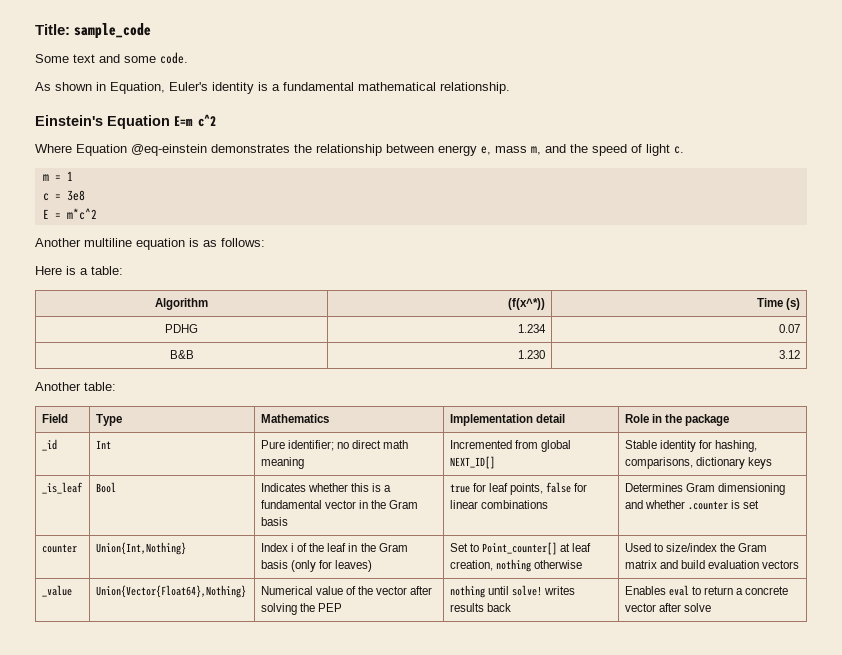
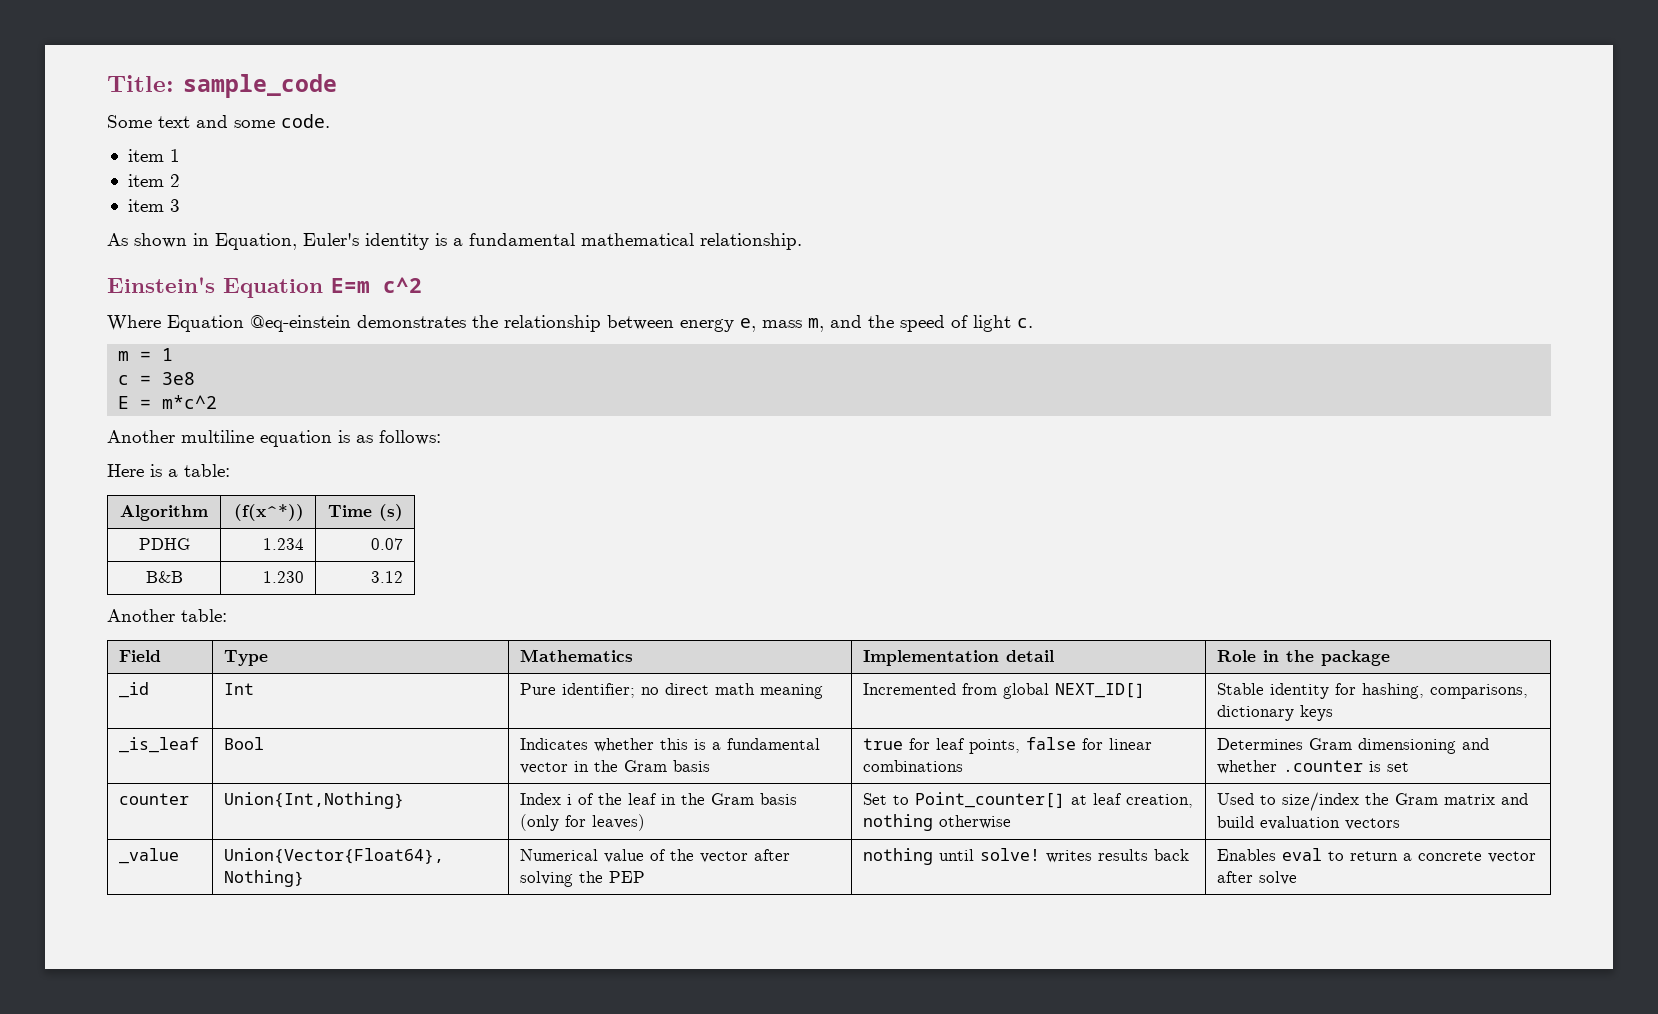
+ item 1
+ item 2
+ item 3

